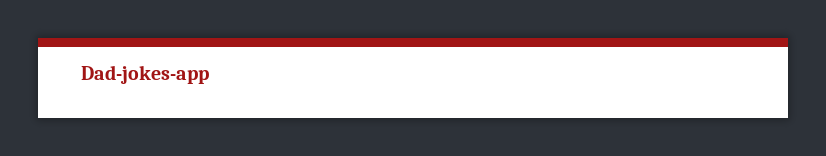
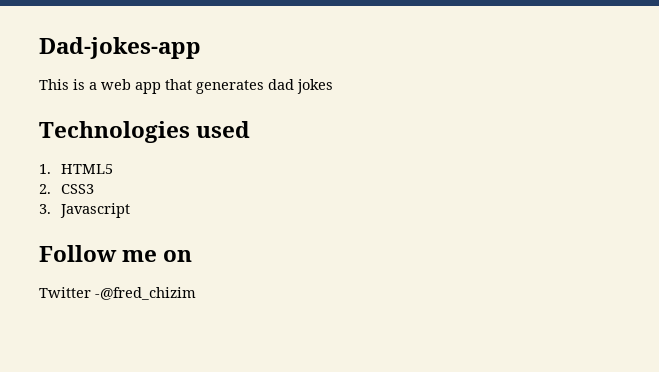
+ This is a web app that generates dad jokes
+ Technologies used
+ 1. HTML5
+ 2. CSS3
+ 3. Javascript
+ Follow me on
+ Twitter -@fred_chizim

